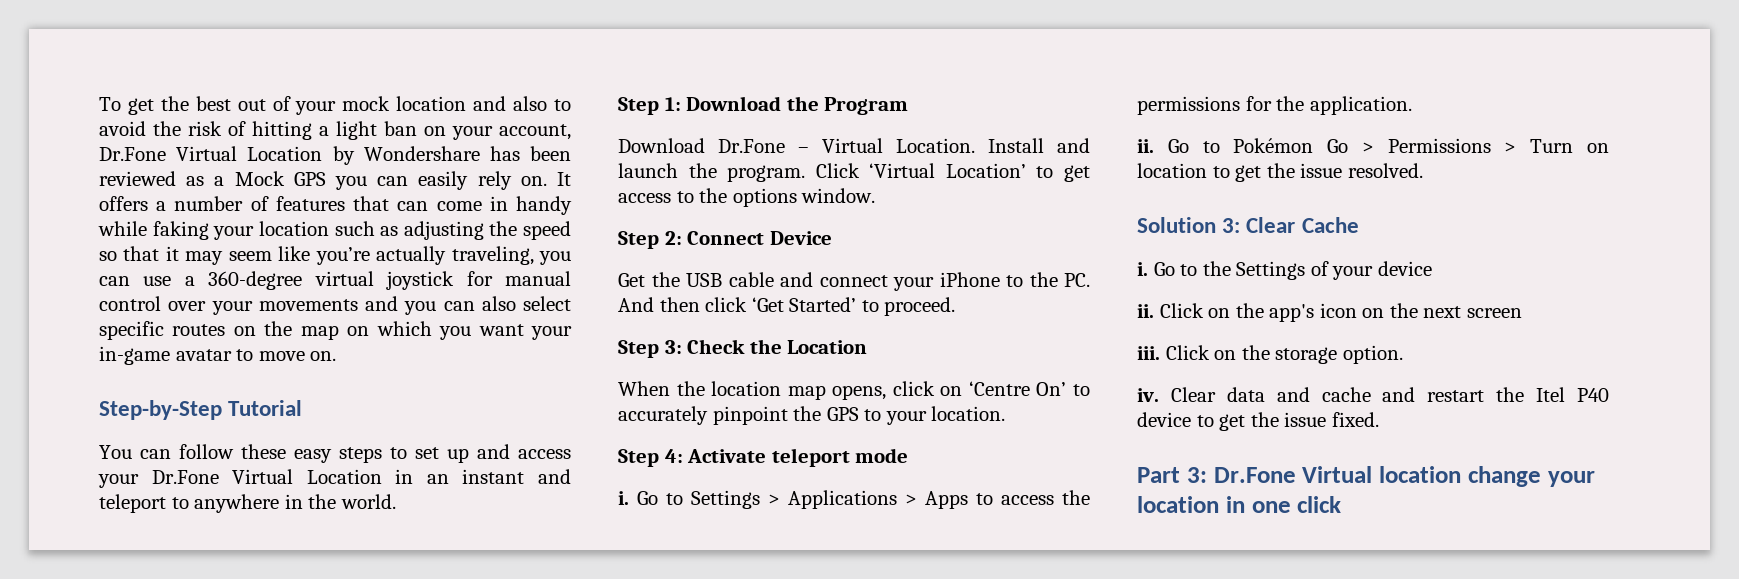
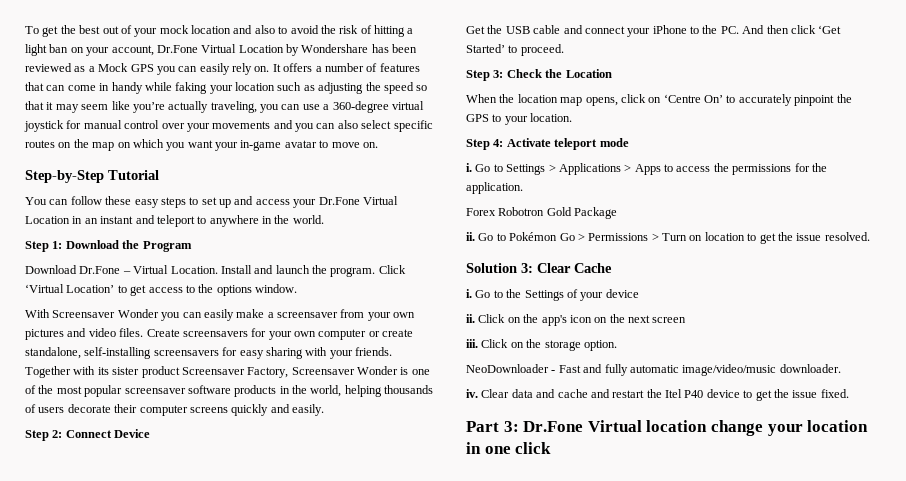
+ With Screensaver Wonder you can easily make a screensaver from your own pictures and video files. Create screensavers for your own computer or create standalone, self-installing screensavers for easy sharing with your friends. Together with its sister product Screensaver Factory, Screensaver Wonder is one of the most popular screensaver software products in the world, helping thousands of users decorate their computer screens quickly and easily.
+ Forex Robotron Gold Package
+ NeoDownloader - Fast and fully automatic image/video/music downloader.

